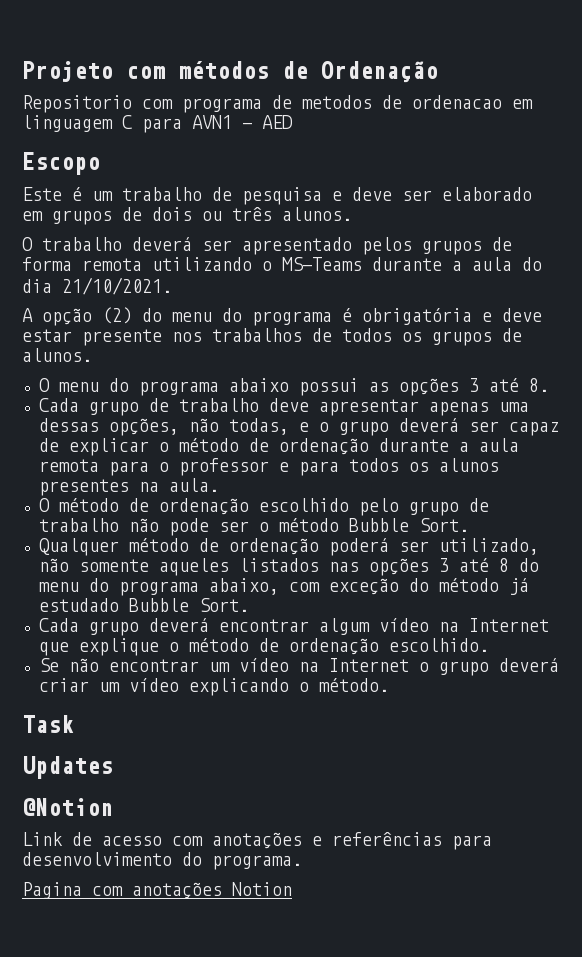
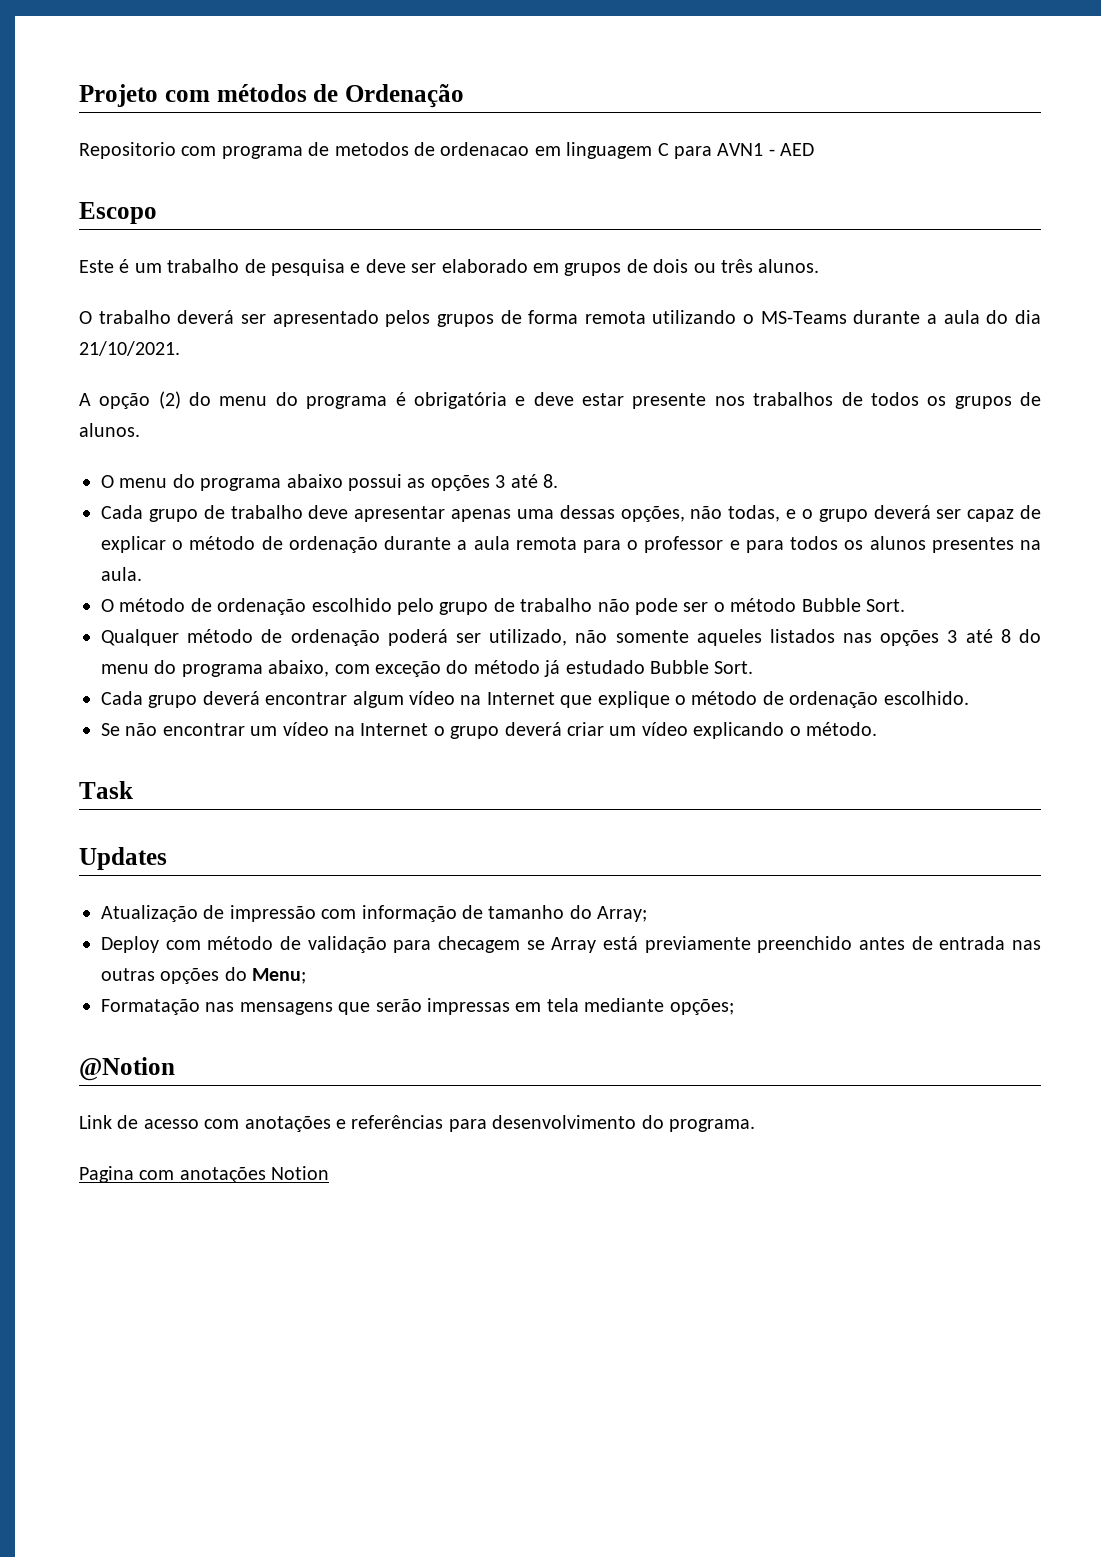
+ Atualização de impressão com informação de tamanho do Array;
+ Deploy com método de validação para checagem se Array está previamente preenchido antes de entrada nas outras opções do Menu;
+ Formatação nas mensagens que serão impressas em tela mediante opções;

